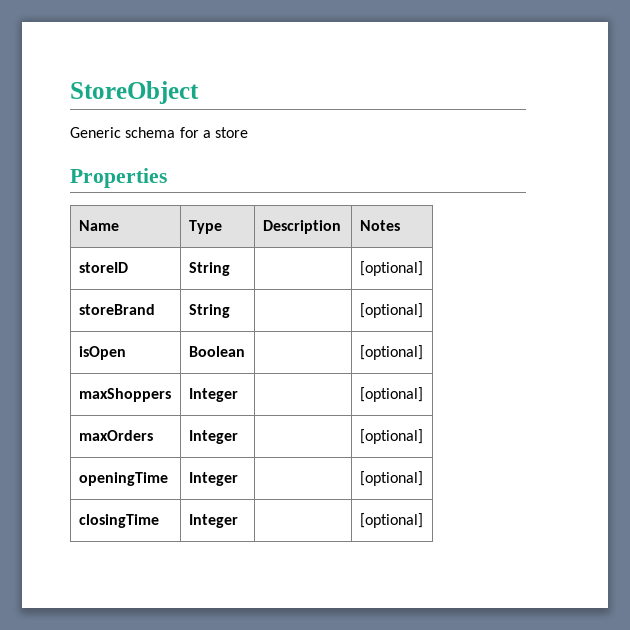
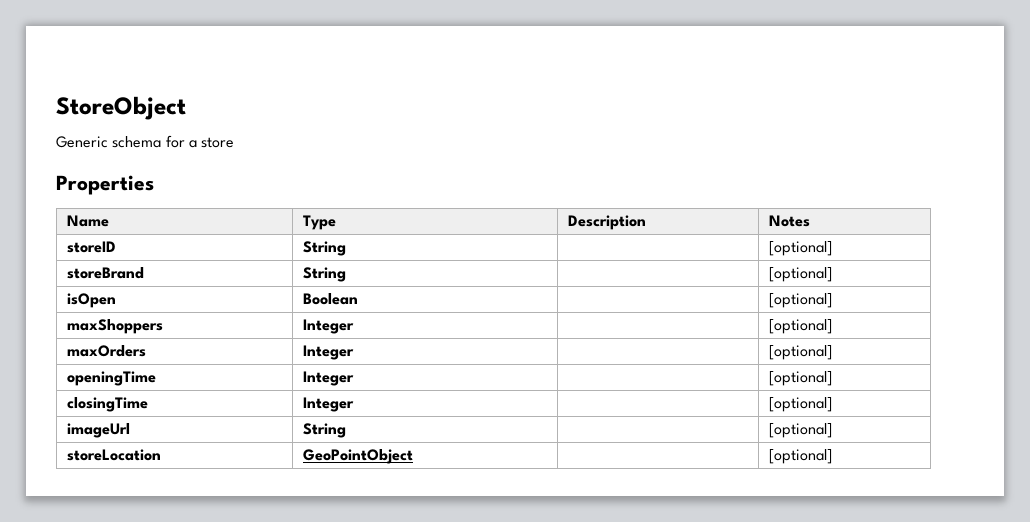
+ imageUrl | String | | [optional]
+ storeLocation | GeoPointObject | | [optional]

